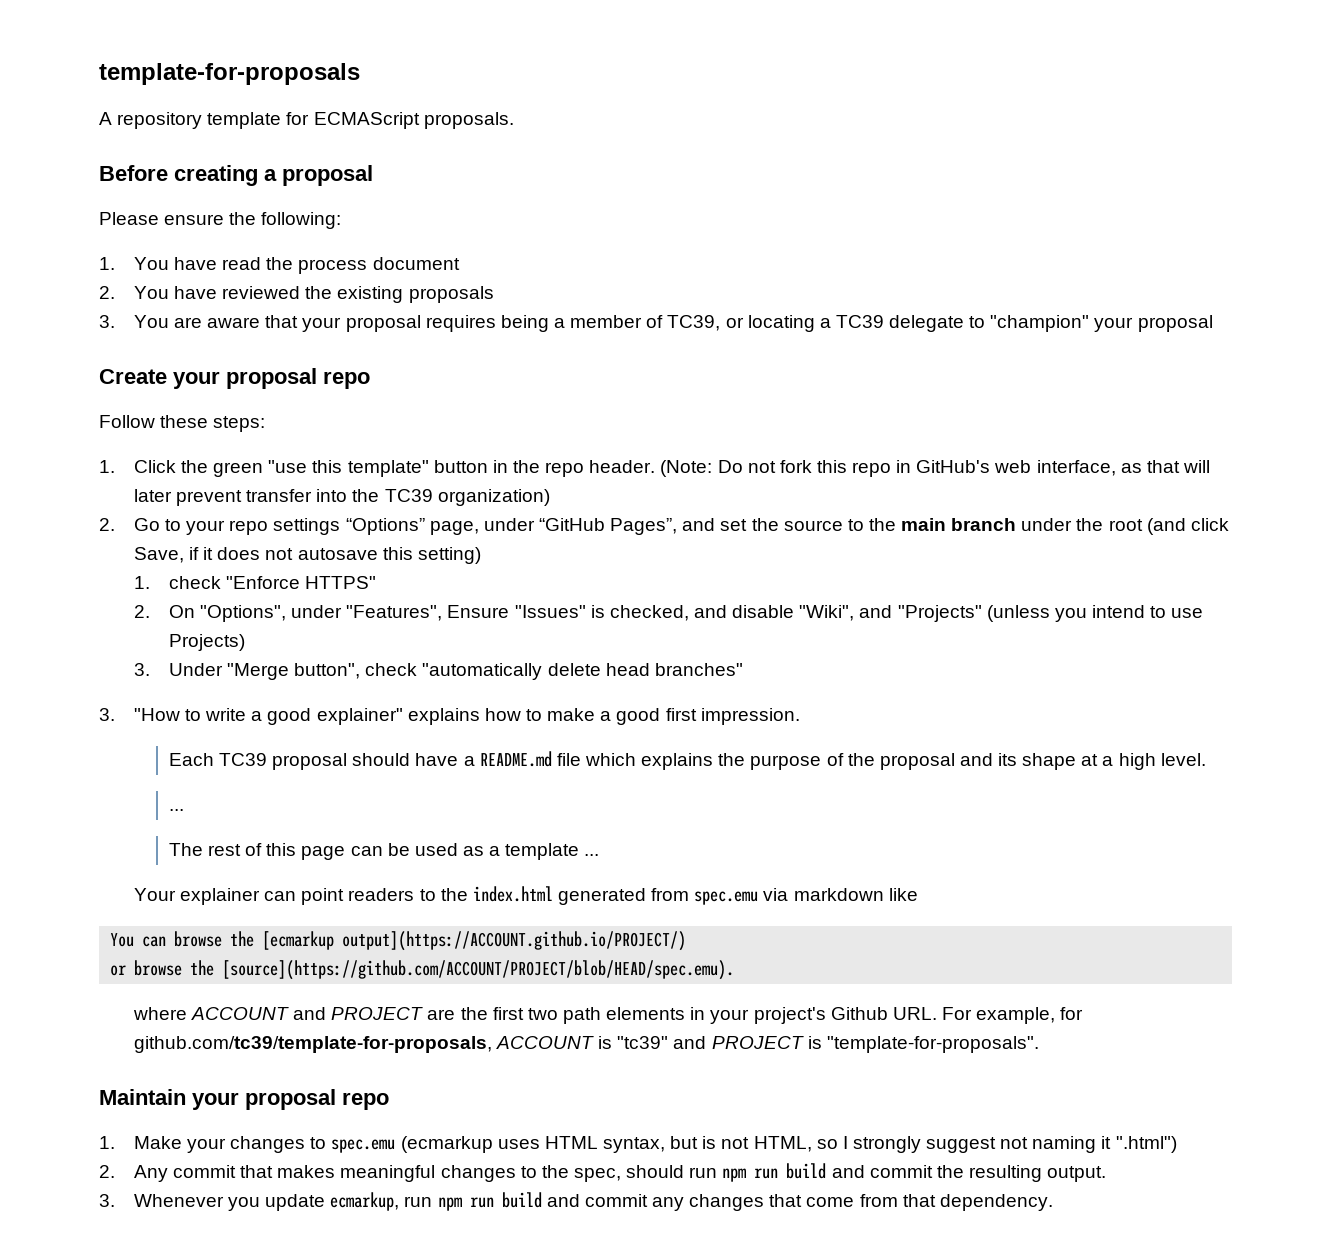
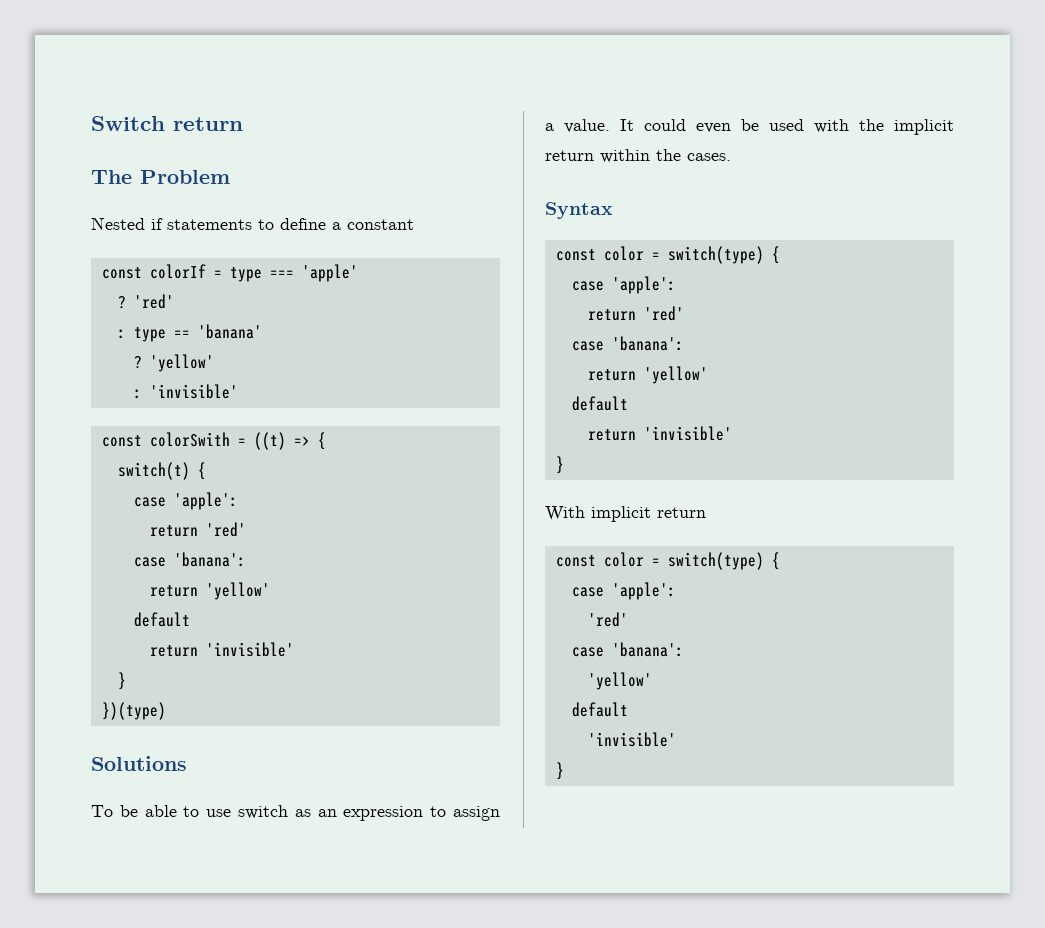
- template-for-proposals
- A repository template for ECMAScript proposals.
- Before creating a proposal
- Please ensure the following:
- 1. You have read the process document
- 2. You have reviewed the existing proposals
- 3. You are aware that your proposal requires being a member of TC39, or locating a TC39 delegate to "champion" your proposal
- Create your proposal repo
- Follow these steps:
- 1. Click the green "use this template" button in the repo header. (Note: Do not fork this repo in GitHub's web interface, as that will later prevent transfer into the TC39 organization)
- 2. Go to your repo settings “Options” page, under “GitHub Pages”, and set the source to the main branch under the root (and click Save, if it does not autosave this setting)
- 1. check "Enforce HTTPS"
- 2. On "Options", under "Features", Ensure "Issues" is checked, and disable "Wiki", and "Projects" (unless you intend to use Projects)
- 3. Under "Merge button", check "automatically delete head branches"
- 3. "How to write a good explainer" explains how to make a good first impression.
- Each TC39 proposal should have a README.md file which explains the purpose of the proposal and its shape at a high level.
- ...
- The rest of this page can be used as a template ...
- Your explainer can point readers to the index.html generated from spec.emu via markdown like
- You can browse the [ecmarkup output](https://ACCOUNT.github.io/PROJECT/)
- or browse the [source](https://github.com/ACCOUNT/PROJECT/blob/HEAD/spec.emu).
- where ACCOUNT and PROJECT are the first two path elements in your project's Github URL. For example, for github.com/tc39/template-for-proposals, ACCOUNT is "tc39" and PROJECT is "template-for-proposals".
- Maintain your proposal repo
- 1. Make your changes to spec.emu (ecmarkup uses HTML syntax, but is not HTML, so I strongly suggest not naming it ".html")
- 2. Any commit that makes meaningful changes to the spec, should run npm run build and commit the resulting output.
- 3. Whenever you update ecmarkup, run npm run build and commit any changes that come from that dependency.
+ Switch return
+ The Problem
+ Nested if statements to define a constant
+ const colorIf = type === 'apple'
+ ? 'red'
+ : type == 'banana'
+ ? 'yellow'
+ : 'invisible'
+ const colorSwith = ((t) => {
+ switch(t) {
+ case 'apple':
+ return 'red'
+ case 'banana':
+ return 'yellow'
+ default
+ return 'invisible'
+ }
+ })(type)
+ Solutions
+ To be able to use switch as an expression to assign a value. It could even be used with the implicit return within the cases.
+ Syntax
+ const color = switch(type) {
+ case 'apple':
+ return 'red'
+ case 'banana':
+ return 'yellow'
+ default
+ return 'invisible'
+ }
+ With implicit return
+ const color = switch(type) {
+ case 'apple':
+ 'red'
+ case 'banana':
+ 'yellow'
+ default
+ 'invisible'
+ }

